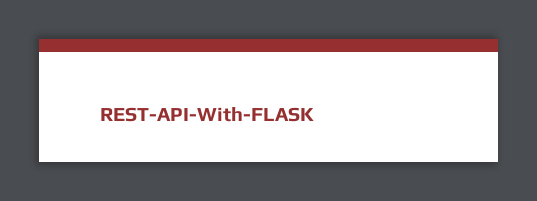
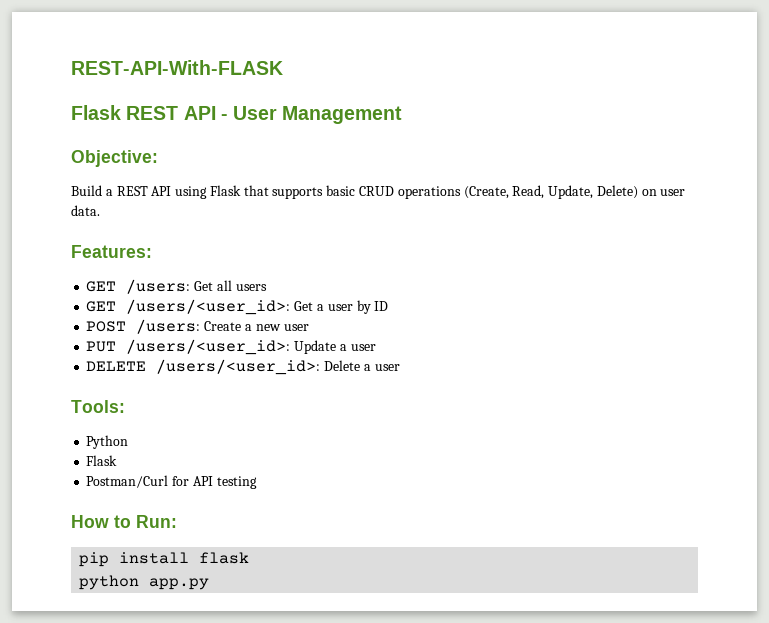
+ Flask REST API - User Management
+ Objective:
+ Build a REST API using Flask that supports basic CRUD operations (Create, Read, Update, Delete) on user data.
+ Features:
+ GET /users: Get all users
+ GET /users/<user_id>: Get a user by ID
+ POST /users: Create a new user
+ PUT /users/<user_id>: Update a user
+ DELETE /users/<user_id>: Delete a user
+ Tools:
+ Python
+ Flask
+ Postman/Curl for API testing
+ How to Run:
+ pip install flask
+ python app.py

